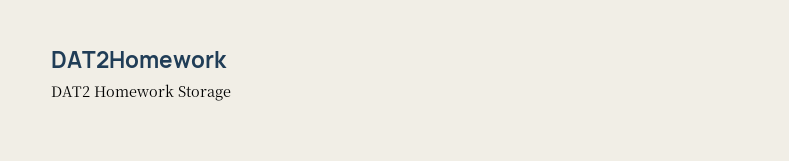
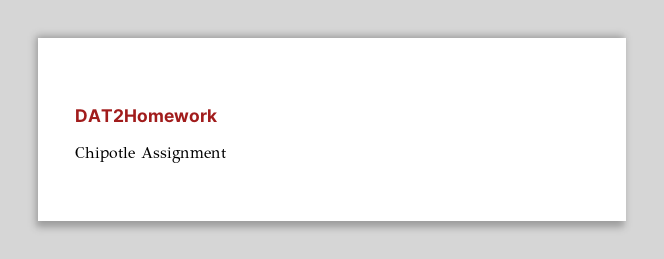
- DAT2 Homework Storage
+ Chipotle Assignment

